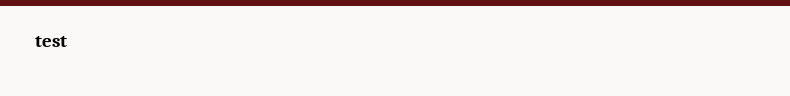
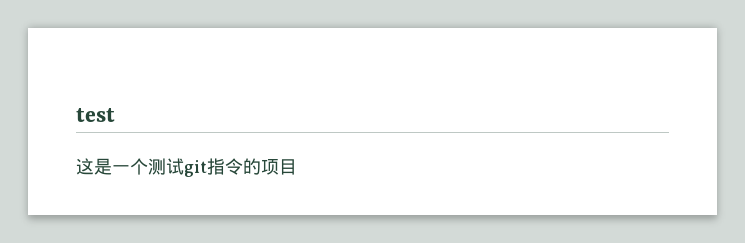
+ 这是一个测试git指令的项目

